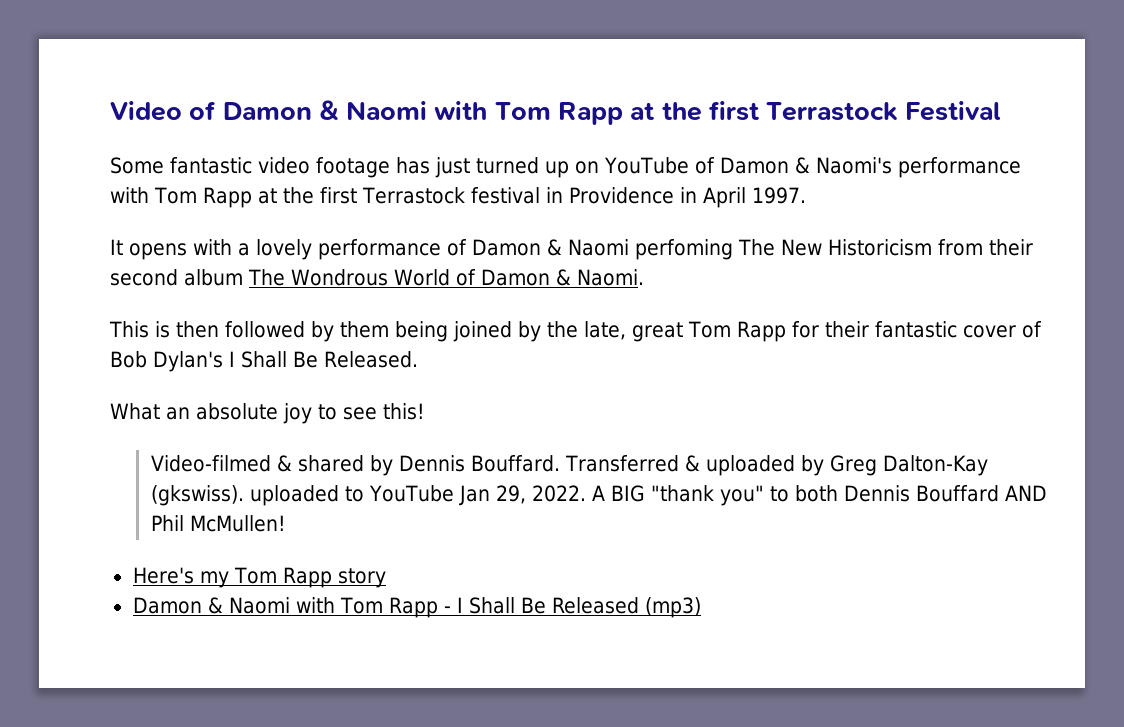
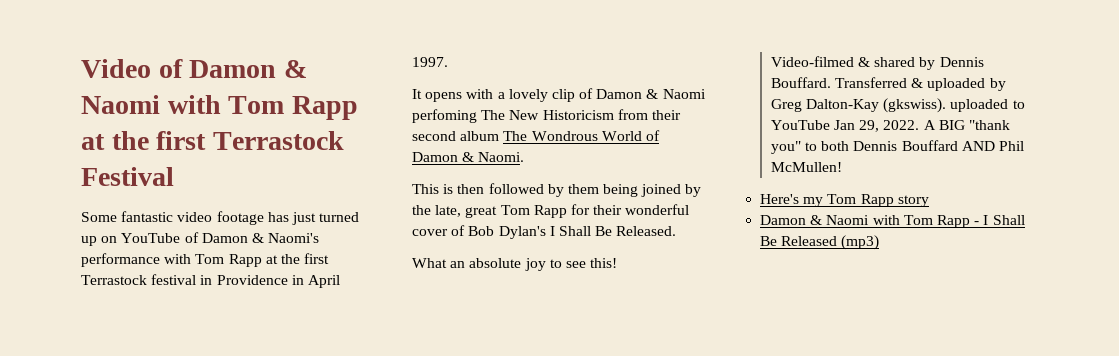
- It opens with a lovely performance of Damon & Naomi perfoming The New Historicism from their second album The Wondrous World of Damon & Naomi.
+ It opens with a lovely clip of Damon & Naomi perfoming The New Historicism from their second album The Wondrous World of Damon & Naomi.
- This is then followed by them being joined by the late, great Tom Rapp for their fantastic cover of Bob Dylan's I Shall Be Released.
+ This is then followed by them being joined by the late, great Tom Rapp for their wonderful cover of Bob Dylan's I Shall Be Released.

